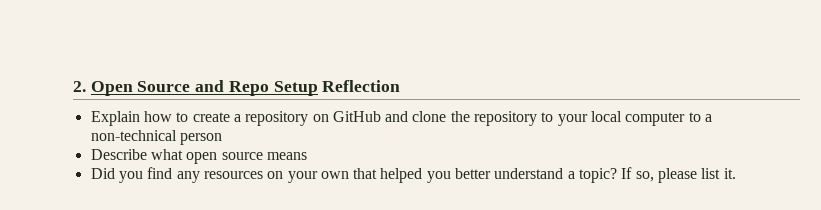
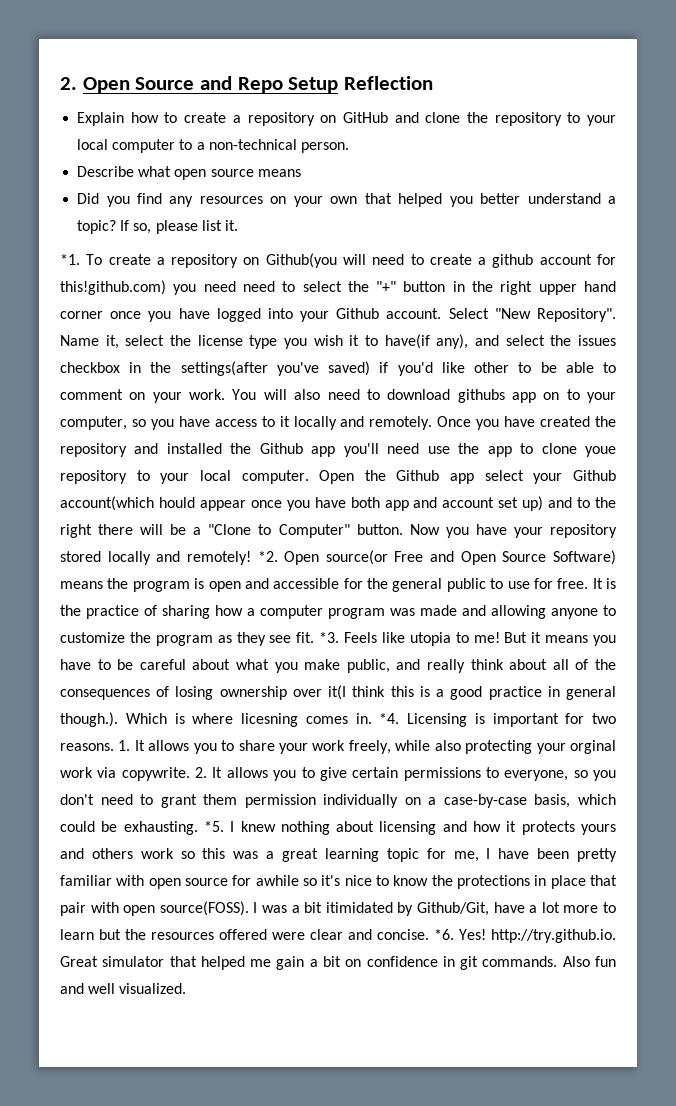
- Explain how to create a repository on GitHub and clone the repository to your local computer to a non-technical person
+ Explain how to create a repository on GitHub and clone the repository to your local computer to a non-technical person.
+ *1. To create a repository on Github(you will need to create a github account for this!github.com) you need need to select the "+" button in the right upper hand corner once you have logged into your Github account. Select "New Repository". Name it, select the license type you wish it to have(if any), and select the issues checkbox in the settings(after you've saved) if you'd like other to be able to comment on your work. You will also need to download githubs app on to your computer, so you have access to it locally and remotely. Once you have created the repository and installed the Github app you'll need use the app to clone youe repository to your local computer. Open the Github app select your Github account(which hould appear once you have both app and account set up) and to the right there will be a "Clone to Computer" button. Now you have your repository stored locally and remotely! *2. Open source(or Free and Open Source Software) means the program is open and accessible for the general public to use for free. It is the practice of sharing how a computer program was made and allowing anyone to customize the program as they see fit. *3. Feels like utopia to me! But it means you have to be careful about what you make public, and really think about all of the consequences of losing ownership over it(I think this is a good practice in general though.). Which is where licesning comes in. *4. Licensing is important for two reasons. 1. It allows you to share your work freely, while also protecting your orginal work via copywrite. 2. It allows you to give certain permissions to everyone, so you don't need to grant them permission individually on a case-by-case basis, which could be exhausting. *5. I knew nothing about licensing and how it protects yours and others work so this was a great learning topic for me, I have been pretty familiar with open source for awhile so it's nice to know the protections in place that pair with open source(FOSS). I was a bit itimidated by Github/Git, have a lot more to learn but the resources offered were clear and concise. *6. Yes! http://try.github.io. Great simulator that helped me gain a bit on confidence in git commands. Also fun and well visualized.

